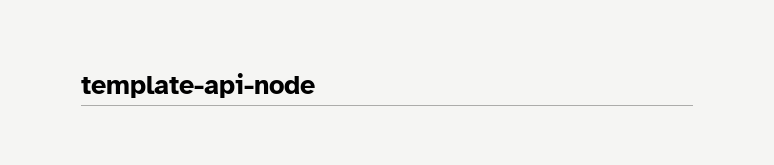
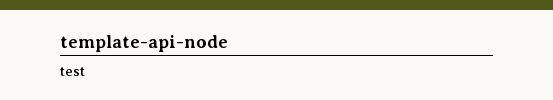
+ test

